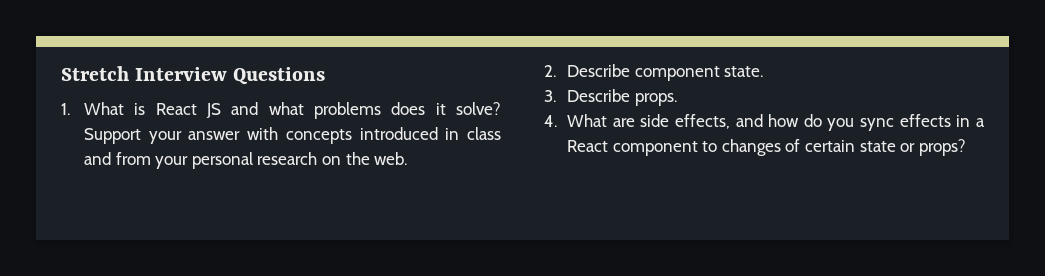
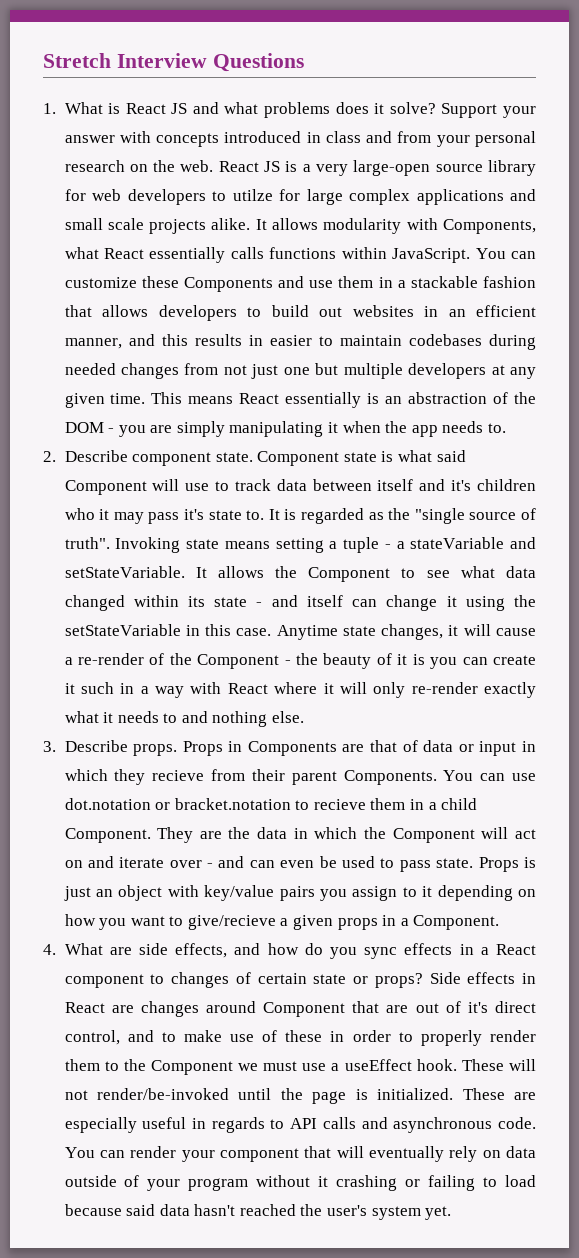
- Support your answer with concepts introduced in class and from your personal research on the web.
- 2. Describe component state.
- 3. Describe props.
+ Support your answer with concepts introduced in class and from your personal research on the web. React JS is a very large-open source library for web developers to utilze for large complex applications and small scale projects alike. It allows modularity with Components, what React essentially calls functions within JavaScript. You can customize these Components and use them in a stackable fashion that allows developers to build out websites in an efficient manner, and this results in easier to maintain codebases during needed changes from not just one but multiple developers at any given time. This means React essentially is an abstraction of the DOM - you are simply manipulating it when the app needs to.
+ 2. Describe component state. Component state is what said Component will use to track data between itself and it's children who it may pass it's state to. It is regarded as the "single source of truth". Invoking state means setting a tuple - a stateVariable and setStateVariable. It allows the Component to see what data changed within its state - and itself can change it using the setStateVariable in this case. Anytime state changes, it will cause a re-render of the Component - the beauty of it is you can create it such in a way with React where it will only re-render exactly what it needs to and nothing else.
+ 3. Describe props. Props in Components are that of data or input in which they recieve from their parent Components. You can use dot.notation or bracket.notation to recieve them in a child Component. They are the data in which the Component will act on and iterate over - and can even be used to pass state. Props is just an object with key/value pairs you assign to it depending on how you want to give/recieve a given props in a Component.
+ Side effects in React are changes around Component that are out of it's direct control, and to make use of these in order to properly render them to the Component we must use a useEffect hook. These will not render/be-invoked until the page is initialized. These are especially useful in regards to API calls and asynchronous code. You can render your component that will eventually rely on data outside of your program without it crashing or failing to load because said data hasn't reached the user's system yet.

